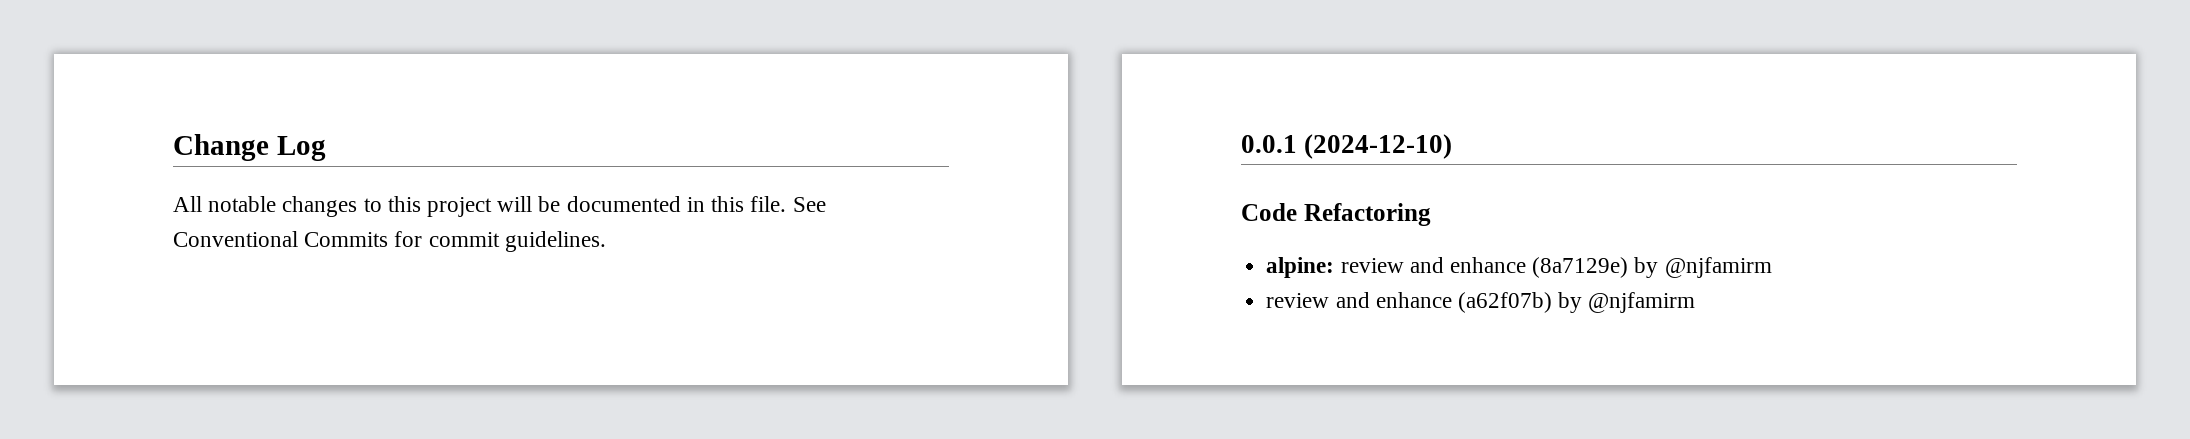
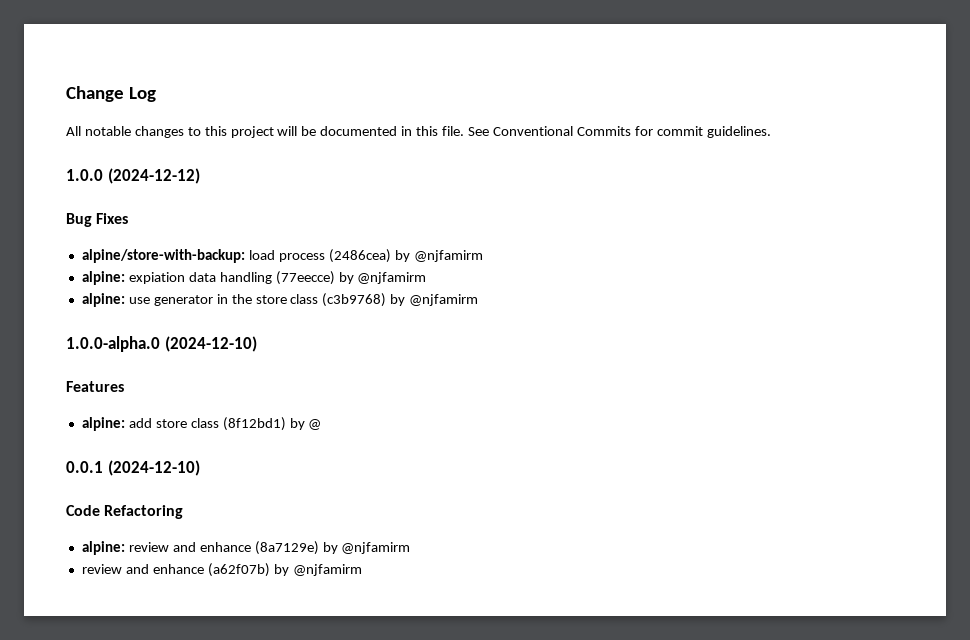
+ 1.0.0 (2024-12-12)
+ Bug Fixes
+ alpine/store-with-backup: load process (2486cea) by @njfamirm
+ alpine: expiation data handling (77eecce) by @njfamirm
+ alpine: use generator in the store class (c3b9768) by @njfamirm
+ 1.0.0-alpha.0 (2024-12-10)
+ Features
+ alpine: add store class (8f12bd1) by @

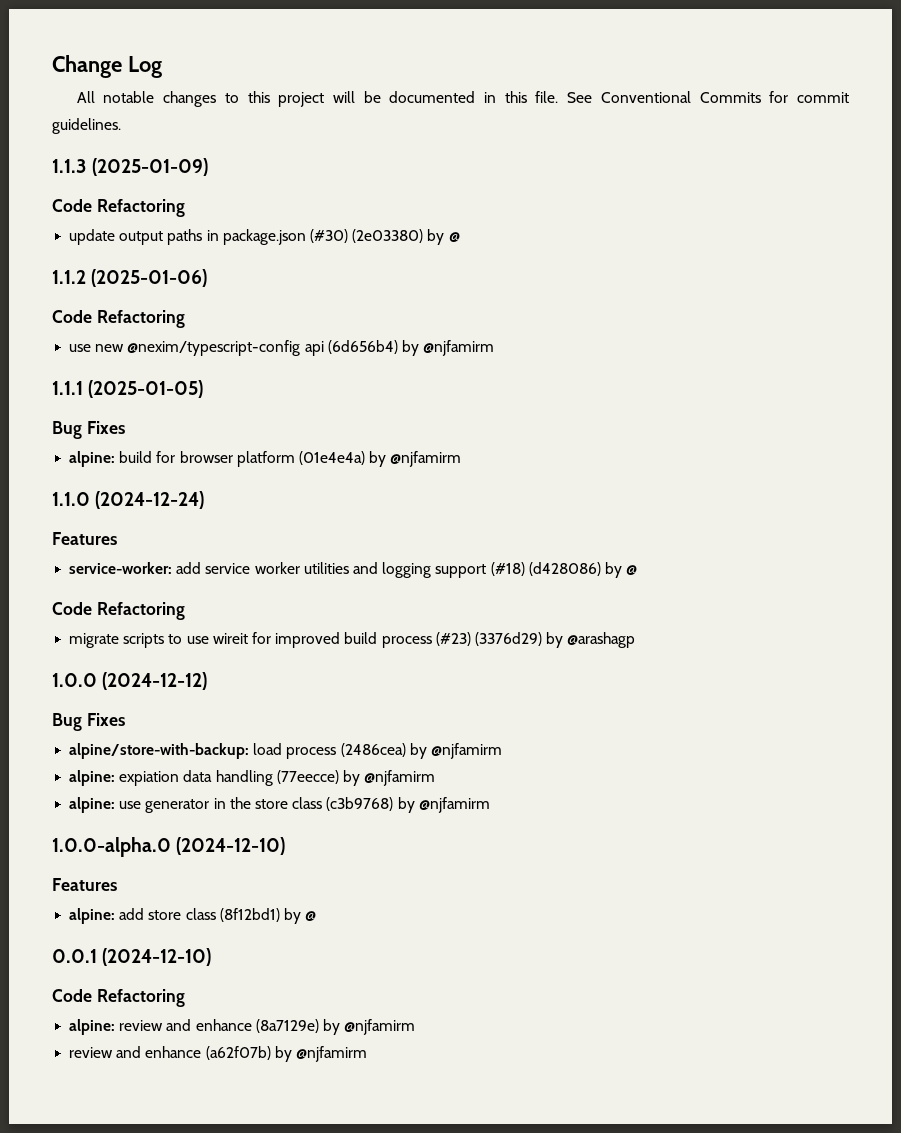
+ 1.1.3 (2025-01-09)
+ Code Refactoring
+ update output paths in package.json (#30) (2e03380) by @
+ 1.1.2 (2025-01-06)
+ Code Refactoring
+ use new @nexim/typescript-config api (6d656b4) by @njfamirm
+ 1.1.1 (2025-01-05)
+ Bug Fixes
+ alpine: build for browser platform (01e4e4a) by @njfamirm
+ 1.1.0 (2024-12-24)
+ Features
+ service-worker: add service worker utilities and logging support (#18) (d428086) by @
+ Code Refactoring
+ migrate scripts to use wireit for improved build process (#23) (3376d29) by @arashagp

